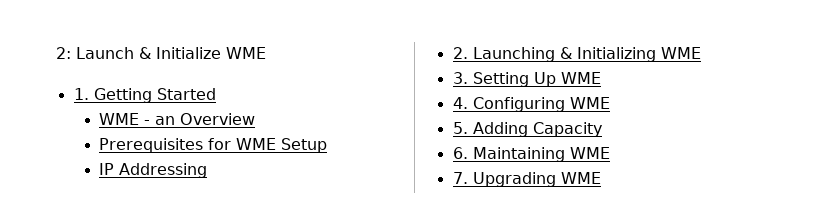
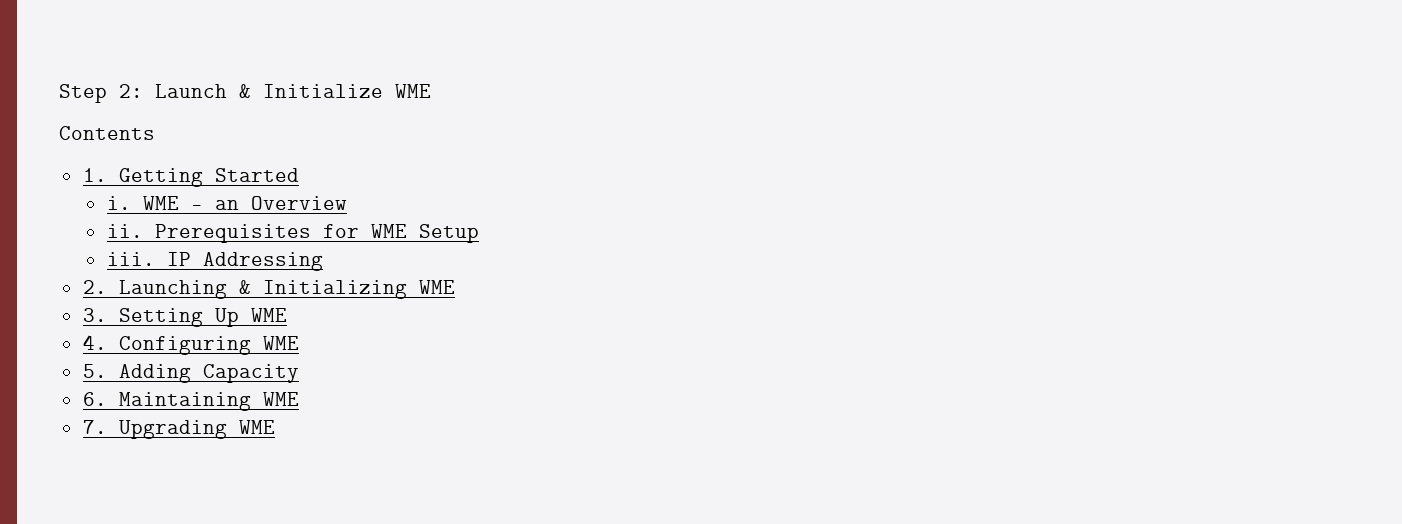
- 2: Launch & Initialize WME
+ Step 2: Launch & Initialize WME
+ Contents
+ i.
+ ii.
+ iii.

